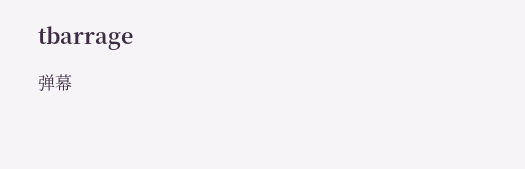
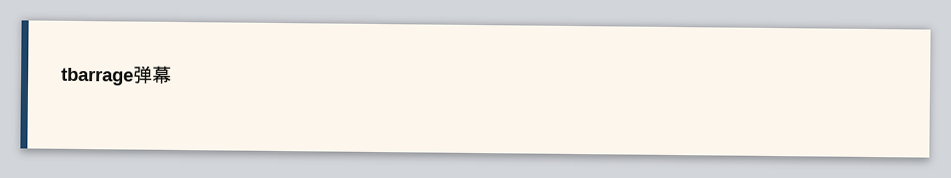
- tbarrage
- 弹幕
+ tbarrage弹幕

